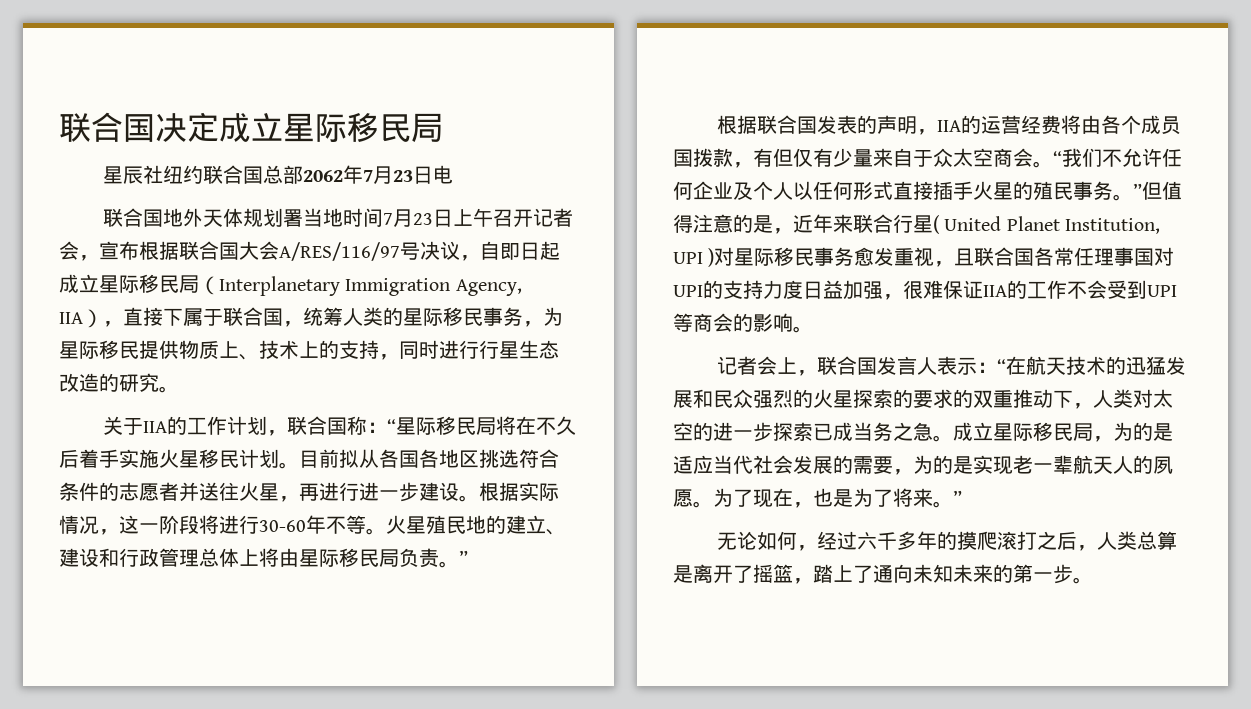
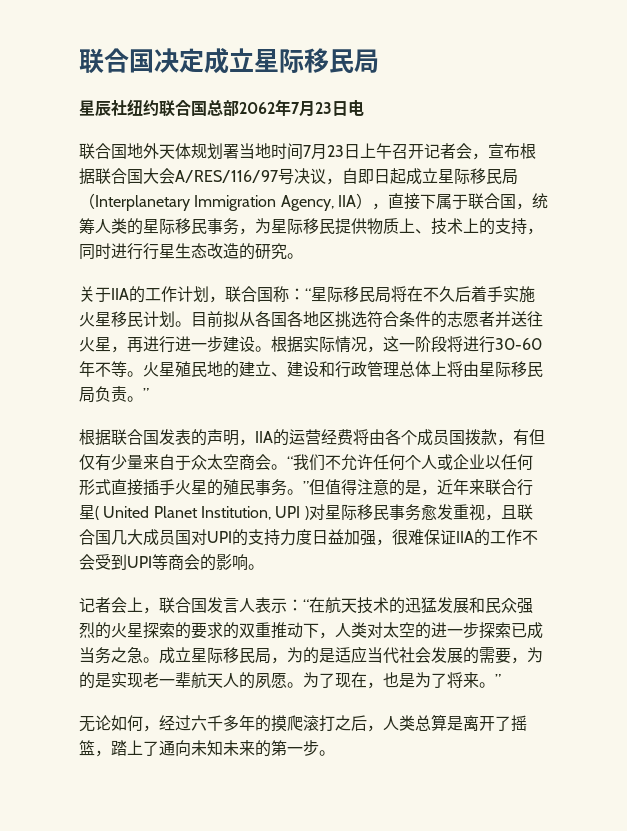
- “我们不允许任何企业及个人以任何形式直接插手火星的殖民事务。”但值得注意的是，近年来联合行星( United Planet Institution, UPI )对星际移民事务愈发重视，且联合国各常任理事国对UPI的支持力度日益加强，很难保证IIA的工作不会受到UPI等商会的影响。
+ “我们不允许任何个人或企业以任何形式直接插手火星的殖民事务。”但值得注意的是，近年来联合行星( United Planet Institution, UPI )对星际移民事务愈发重视，且联合国几大成员国对UPI的支持力度日益加强，很难保证IIA的工作不会受到UPI等商会的影响。

